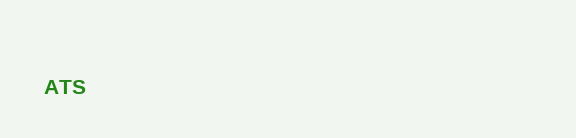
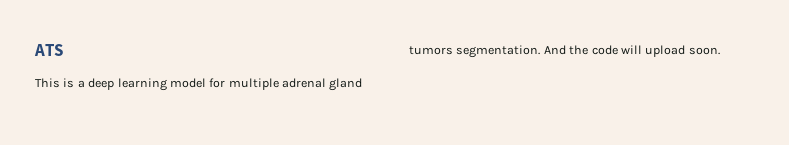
+ This is a deep learning model for multiple adrenal gland tumors segmentation. And the code will upload soon.

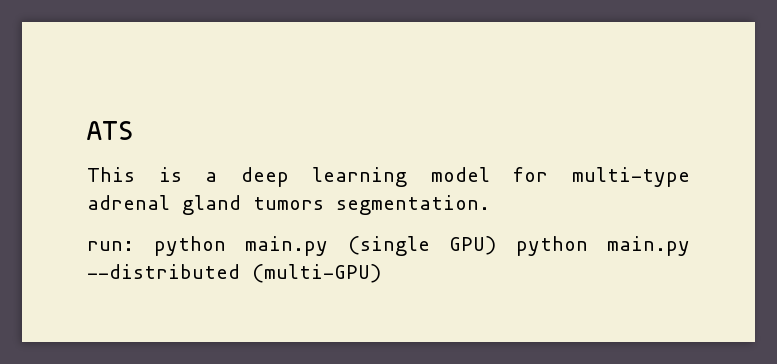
- This is a deep learning model for multiple adrenal gland tumors segmentation. And the code will upload soon.
+ This is a deep learning model for multi-type adrenal gland tumors segmentation.
+ run: python main.py (single GPU) python main.py --distributed (multi-GPU)

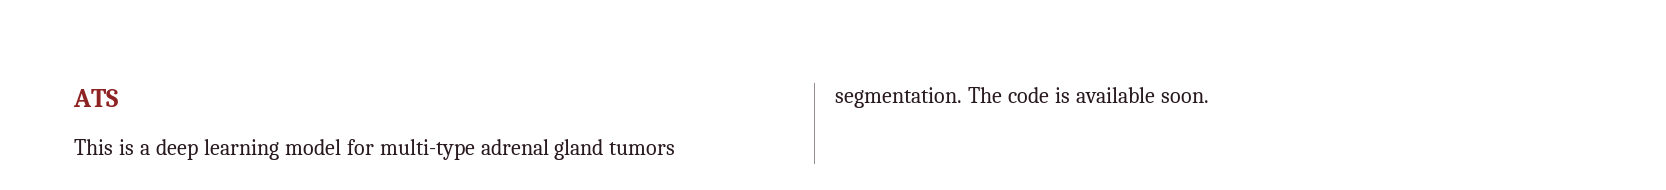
- This is a deep learning model for multi-type adrenal gland tumors segmentation.
- run: python main.py (single GPU) python main.py --distributed (multi-GPU)
+ This is a deep learning model for multi-type adrenal gland tumors segmentation. The code is available soon.

